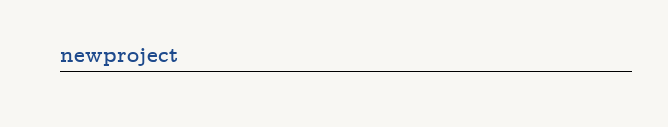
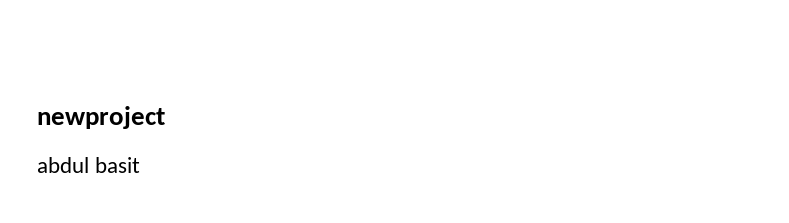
+ abdul basit

